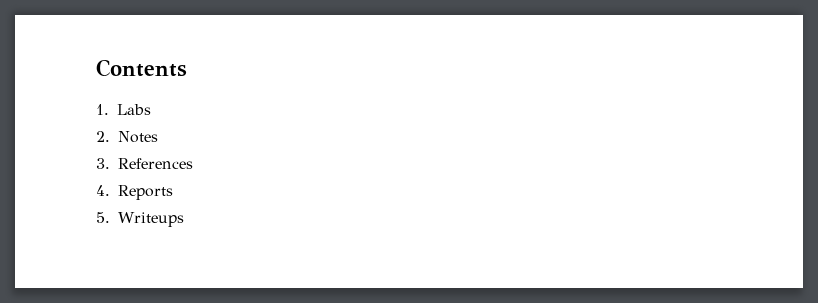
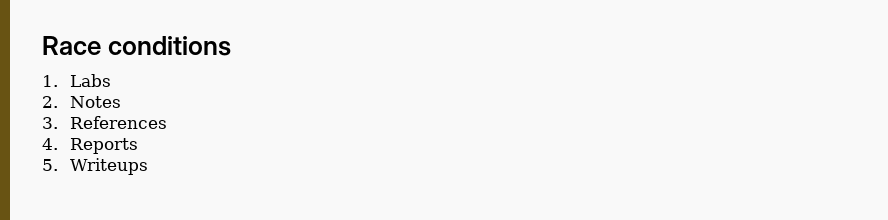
- Contents
+ Race conditions

